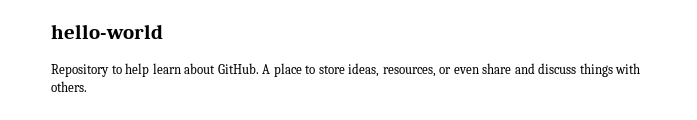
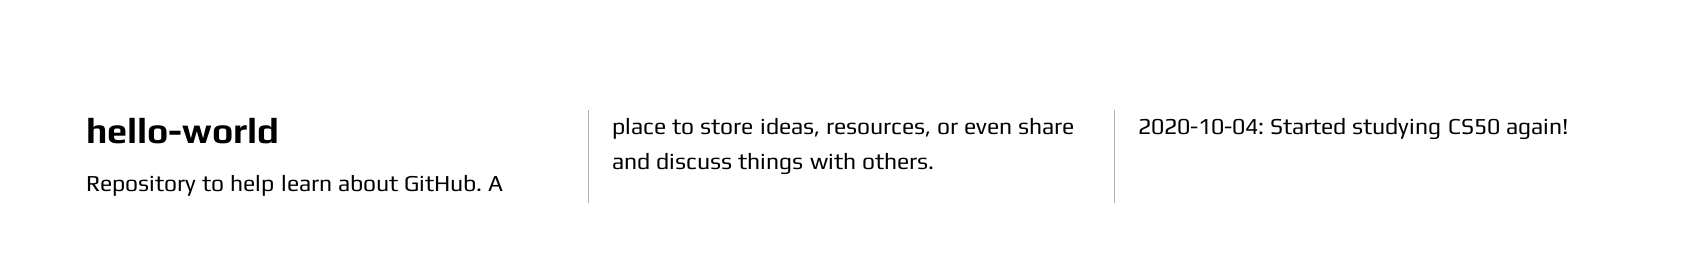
+ 2020-10-04: Started studying CS50 again!

